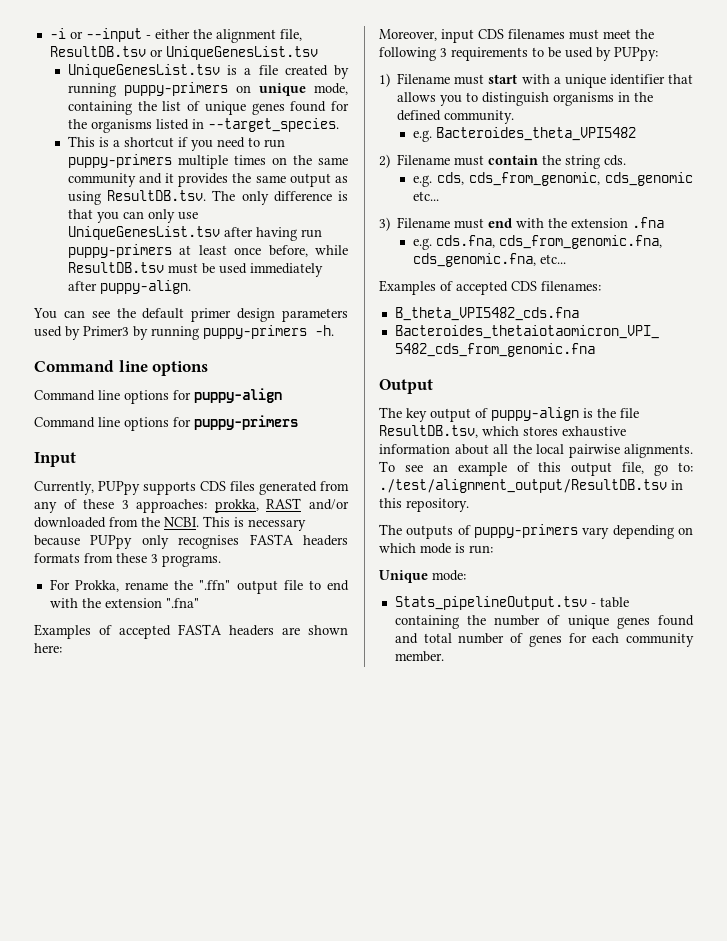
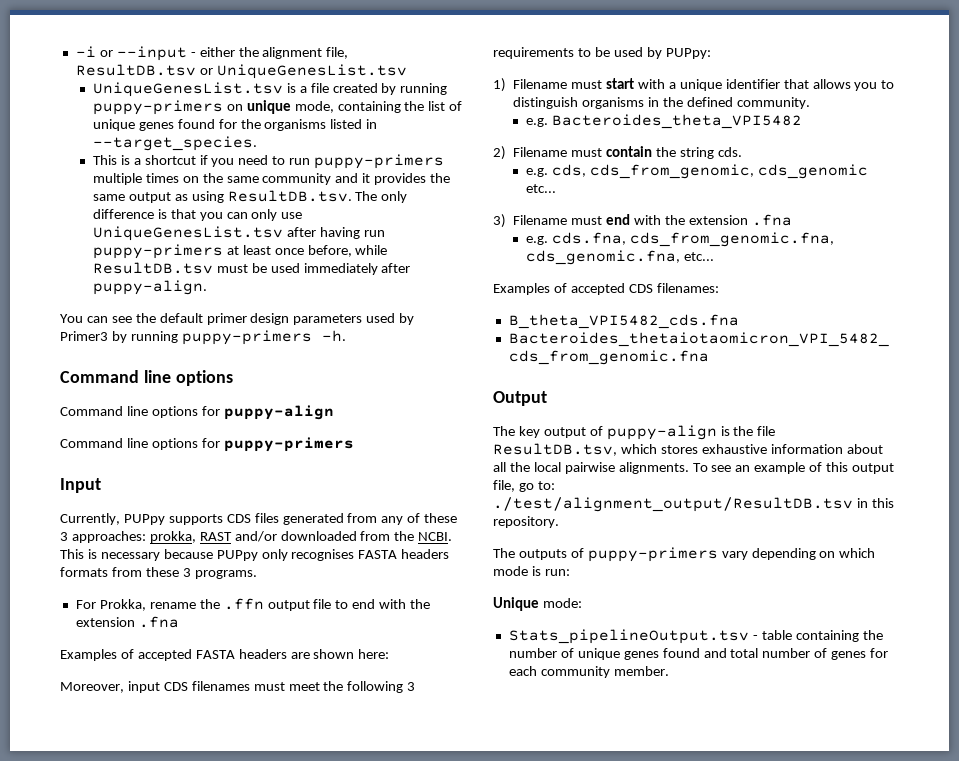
- For Prokka, rename the ".ffn" output file to end with the extension ".fna"
+ For Prokka, rename the .ffn output file to end with the extension .fna

